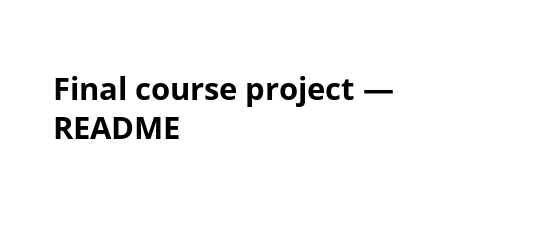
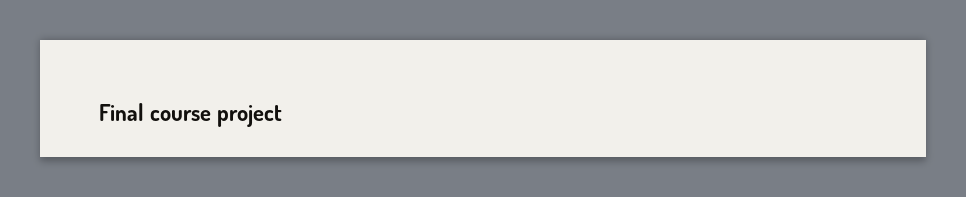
- Final course project — README
+ Final course project

